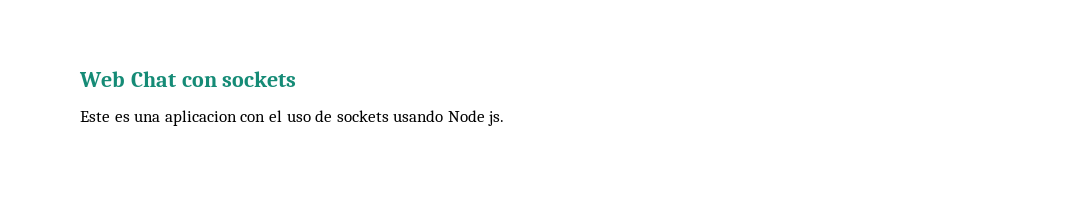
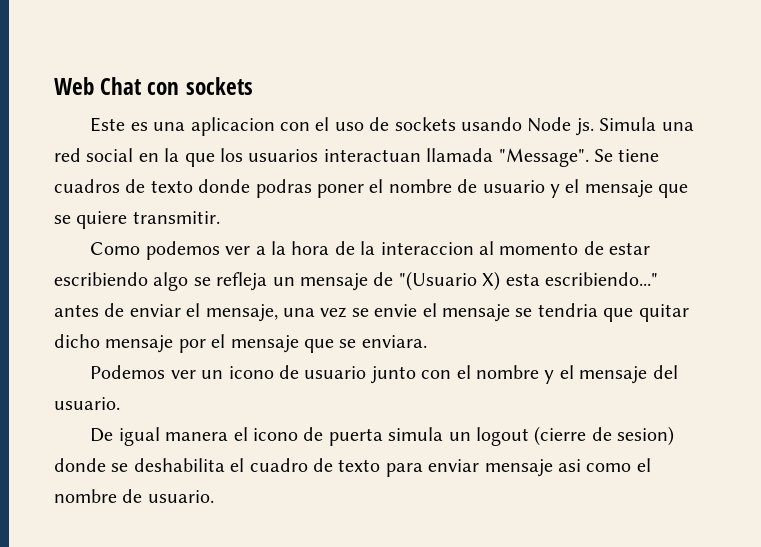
+ Simula una red social en la que los usuarios interactuan llamada "Message". Se tiene cuadros de texto donde podras poner el nombre de usuario y el mensaje que se quiere transmitir.
+ Como podemos ver a la hora de la interaccion al momento de estar escribiendo algo se refleja un mensaje de "(Usuario X) esta escribiendo..." antes de enviar el mensaje, una vez se envie el mensaje se tendria que quitar dicho mensaje por el mensaje que se enviara.
+ Podemos ver un icono de usuario junto con el nombre y el mensaje del usuario.
+ De igual manera el icono de puerta simula un logout (cierre de sesion) donde se deshabilita el cuadro de texto para enviar mensaje asi como el nombre de usuario.

